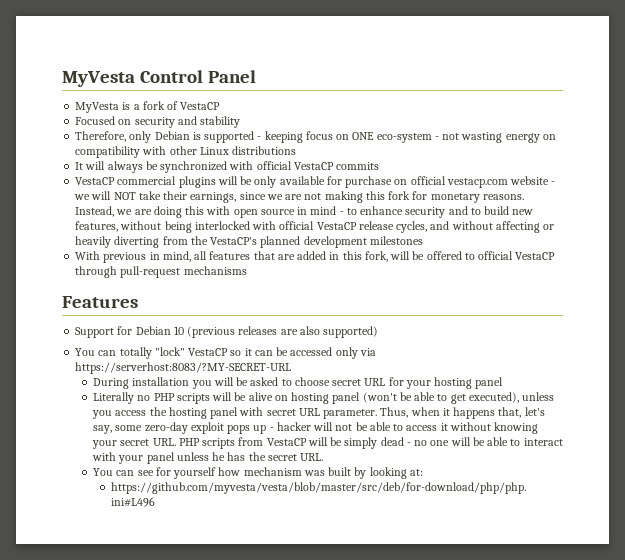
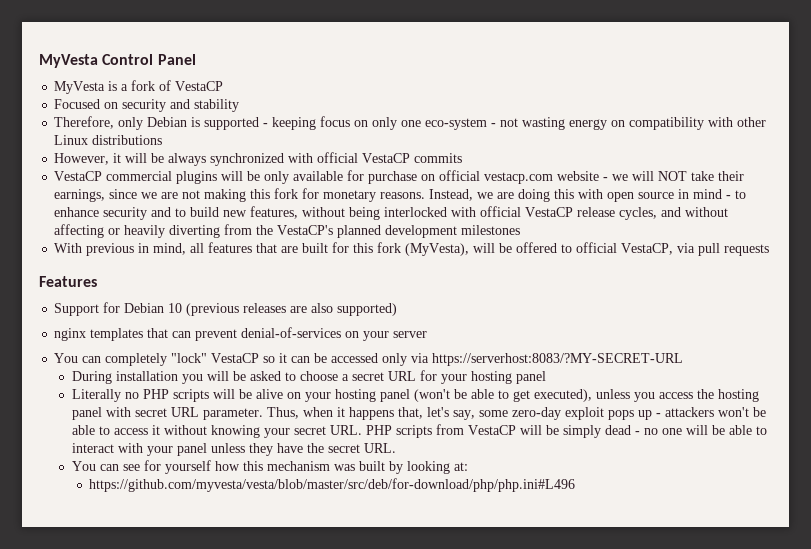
- Therefore, only Debian is supported - keeping focus on ONE eco-system - not wasting energy on compatibility with other Linux distributions
+ Therefore, only Debian is supported - keeping focus on only one eco-system - not wasting energy on compatibility with other Linux distributions
- It will always be synchronized with official VestaCP commits
+ However, it will be always synchronized with official VestaCP commits
- With previous in mind, all features that are added in this fork, will be offered to official VestaCP through pull-request mechanisms
+ With previous in mind, all features that are built for this fork (MyVesta), will be offered to official VestaCP, via pull requests
- You can totally "lock" VestaCP so it can be accessed only via https://serverhost:8083/?MY-SECRET-URL
+ nginx templates that can prevent denial-of-services on your server
+ You can completely "lock" VestaCP so it can be accessed only via https://serverhost:8083/?MY-SECRET-URL
- During installation you will be asked to choose secret URL for your hosting panel
+ During installation you will be asked to choose a secret URL for your hosting panel
- Literally no PHP scripts will be alive on hosting panel (won't be able to get executed), unless you access the hosting panel with secret URL parameter.
+ Literally no PHP scripts will be alive on your hosting panel (won't be able to get executed), unless you access the hosting panel with secret URL parameter.
- Thus, when it happens that, let's say, some zero-day exploit pops up - hacker will not be able to access it without knowing your secret URL. PHP scripts from VestaCP will be simply dead - no one will be able to interact with your panel unless he has the secret URL.
+ Thus, when it happens that, let's say, some zero-day exploit pops up - attackers won't be able to access it without knowing your secret URL. PHP scripts from VestaCP will be simply dead - no one will be able to interact with your panel unless they have the secret URL.
- You can see for yourself how mechanism was built by looking at:
+ You can see for yourself how this mechanism was built by looking at:

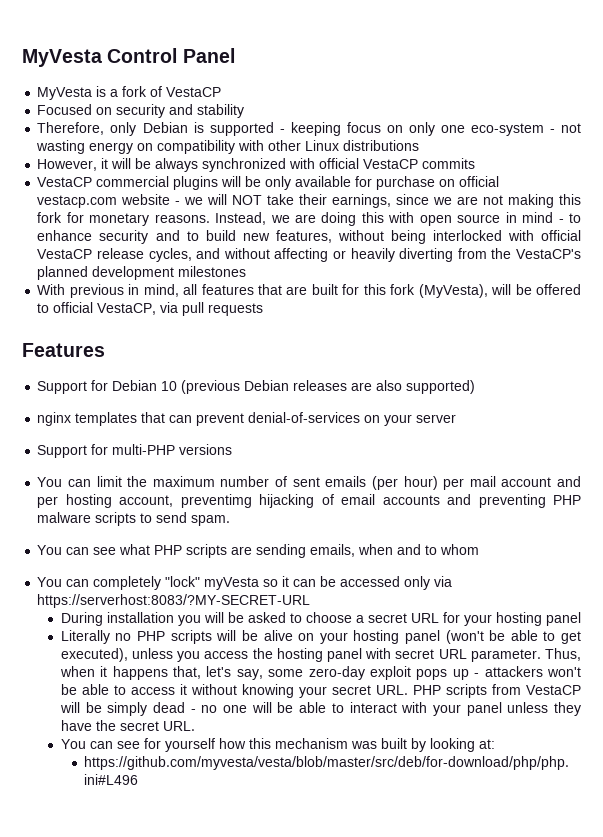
- Support for Debian 10 (previous releases are also supported)
+ Support for Debian 10 (previous Debian releases are also supported)
+ Support for multi-PHP versions
+ You can limit the maximum number of sent emails (per hour) per mail account and per hosting account, preventimg hijacking of email accounts and preventing PHP malware scripts to send spam.
+ You can see what PHP scripts are sending emails, when and to whom
- You can completely "lock" VestaCP so it can be accessed only via https://serverhost:8083/?MY-SECRET-URL
+ You can completely "lock" myVesta so it can be accessed only via https://serverhost:8083/?MY-SECRET-URL

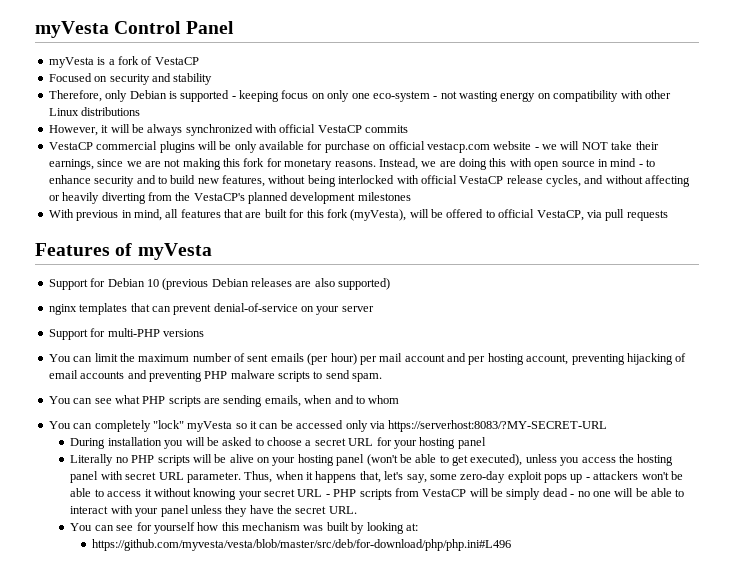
- MyVesta Control Panel
+ myVesta Control Panel
- MyVesta is a fork of VestaCP
+ myVesta is a fork of VestaCP
- With previous in mind, all features that are built for this fork (MyVesta), will be offered to official VestaCP, via pull requests
+ With previous in mind, all features that are built for this fork (myVesta), will be offered to official VestaCP, via pull requests
- Features
+ Features of myVesta
- nginx templates that can prevent denial-of-services on your server
+ nginx templates that can prevent denial-of-service on your server
- You can limit the maximum number of sent emails (per hour) per mail account and per hosting account, preventimg hijacking of email accounts and preventing PHP malware scripts to send spam.
+ You can limit the maximum number of sent emails (per hour) per mail account and per hosting account, preventing hijacking of email accounts and preventing PHP malware scripts to send spam.
- Thus, when it happens that, let's say, some zero-day exploit pops up - attackers won't be able to access it without knowing your secret URL. PHP scripts from VestaCP will be simply dead - no one will be able to interact with your panel unless they have the secret URL.
+ Thus, when it happens that, let's say, some zero-day exploit pops up - attackers won't be able to access it without knowing your secret URL - PHP scripts from VestaCP will be simply dead - no one will be able to interact with your panel unless they have the secret URL.

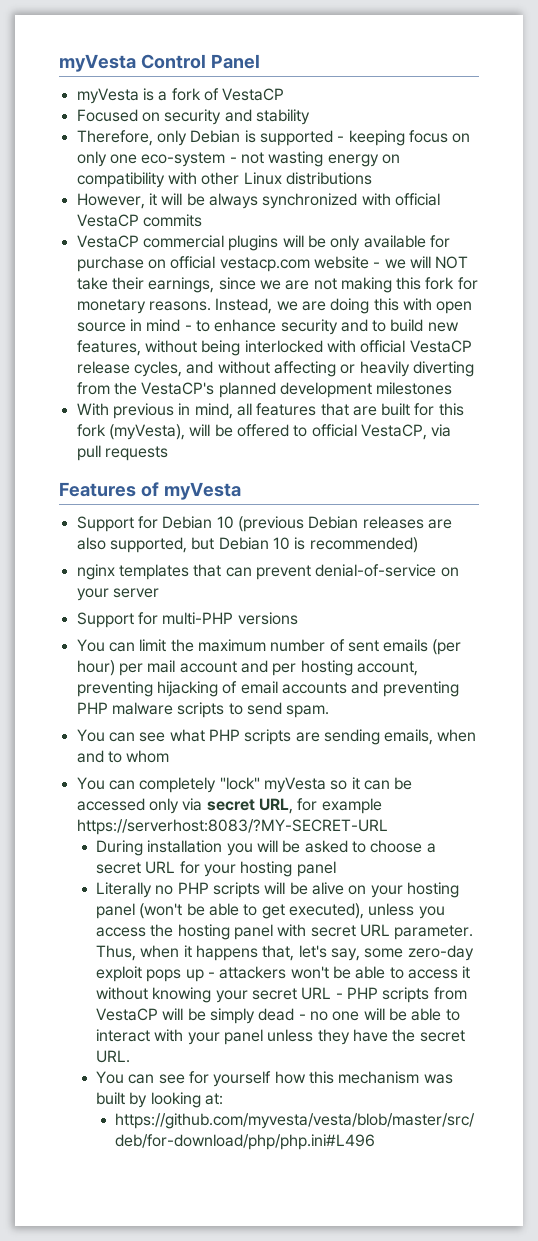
- Support for Debian 10 (previous Debian releases are also supported)
+ Support for Debian 10 (previous Debian releases are also supported, but Debian 10 is recommended)
- You can completely "lock" myVesta so it can be accessed only via https://serverhost:8083/?MY-SECRET-URL
+ You can completely "lock" myVesta so it can be accessed only via secret URL, for example https://serverhost:8083/?MY-SECRET-URL

